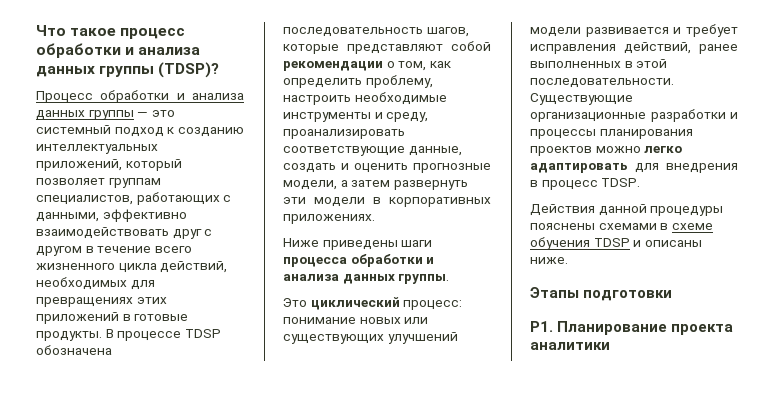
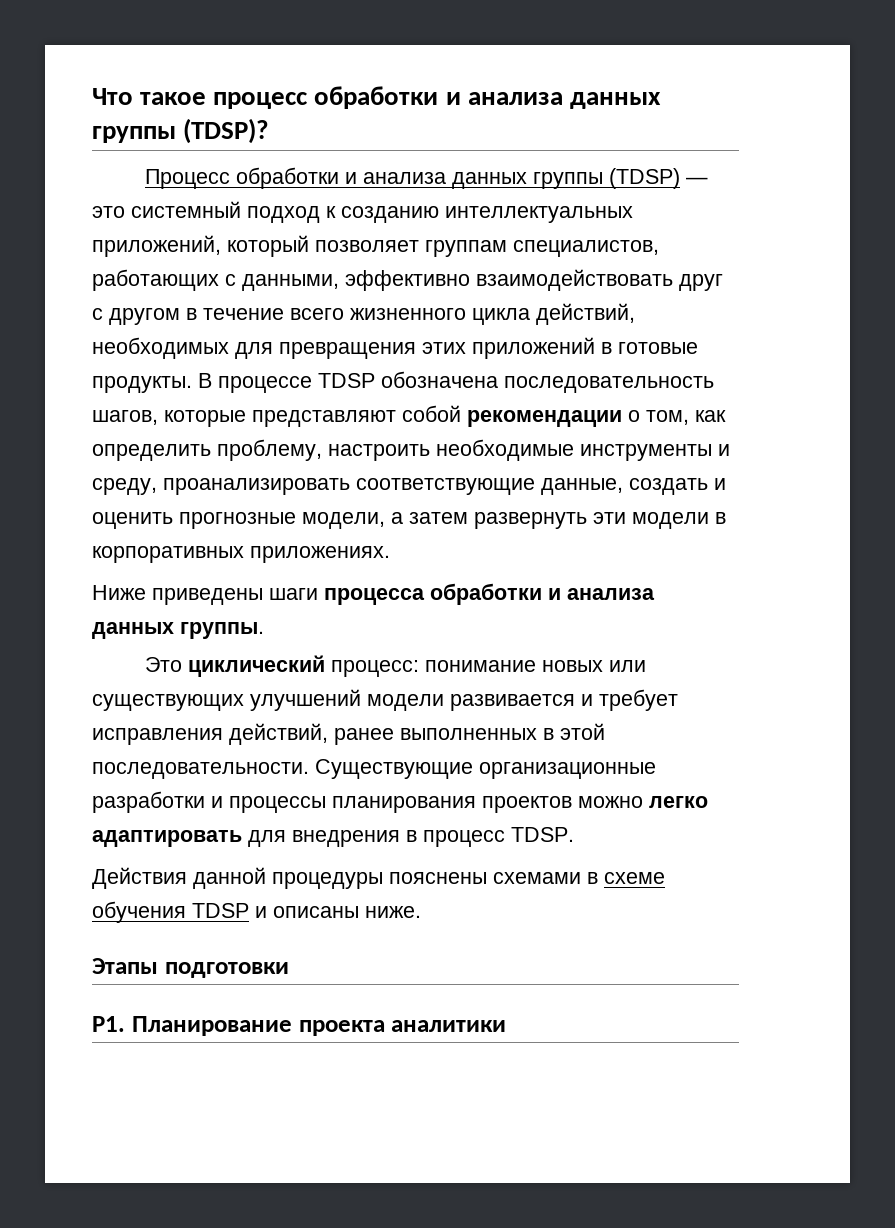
- Процесс обработки и анализа данных группы — это системный подход к созданию интеллектуальных приложений, который позволяет группам специалистов, работающих с данными, эффективно взаимодействовать друг с другом в течение всего жизненного цикла действий, необходимых для превращениях этих приложений в готовые продукты.
+ Процесс обработки и анализа данных группы (TDSP) — это системный подход к созданию интеллектуальных приложений, который позволяет группам специалистов, работающих с данными, эффективно взаимодействовать друг с другом в течение всего жизненного цикла действий, необходимых для превращения этих приложений в готовые продукты.

